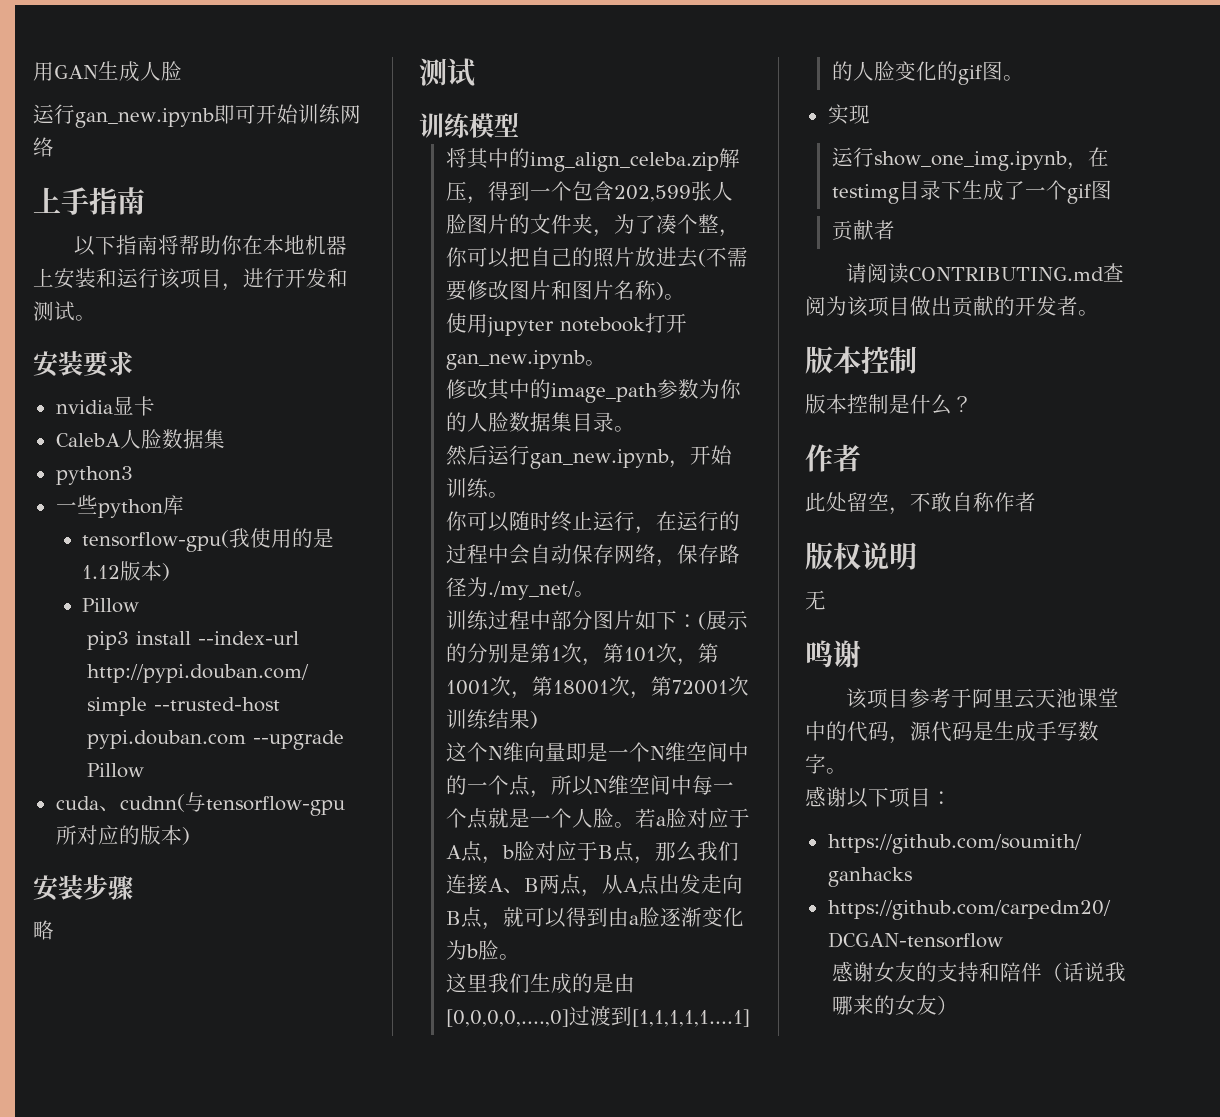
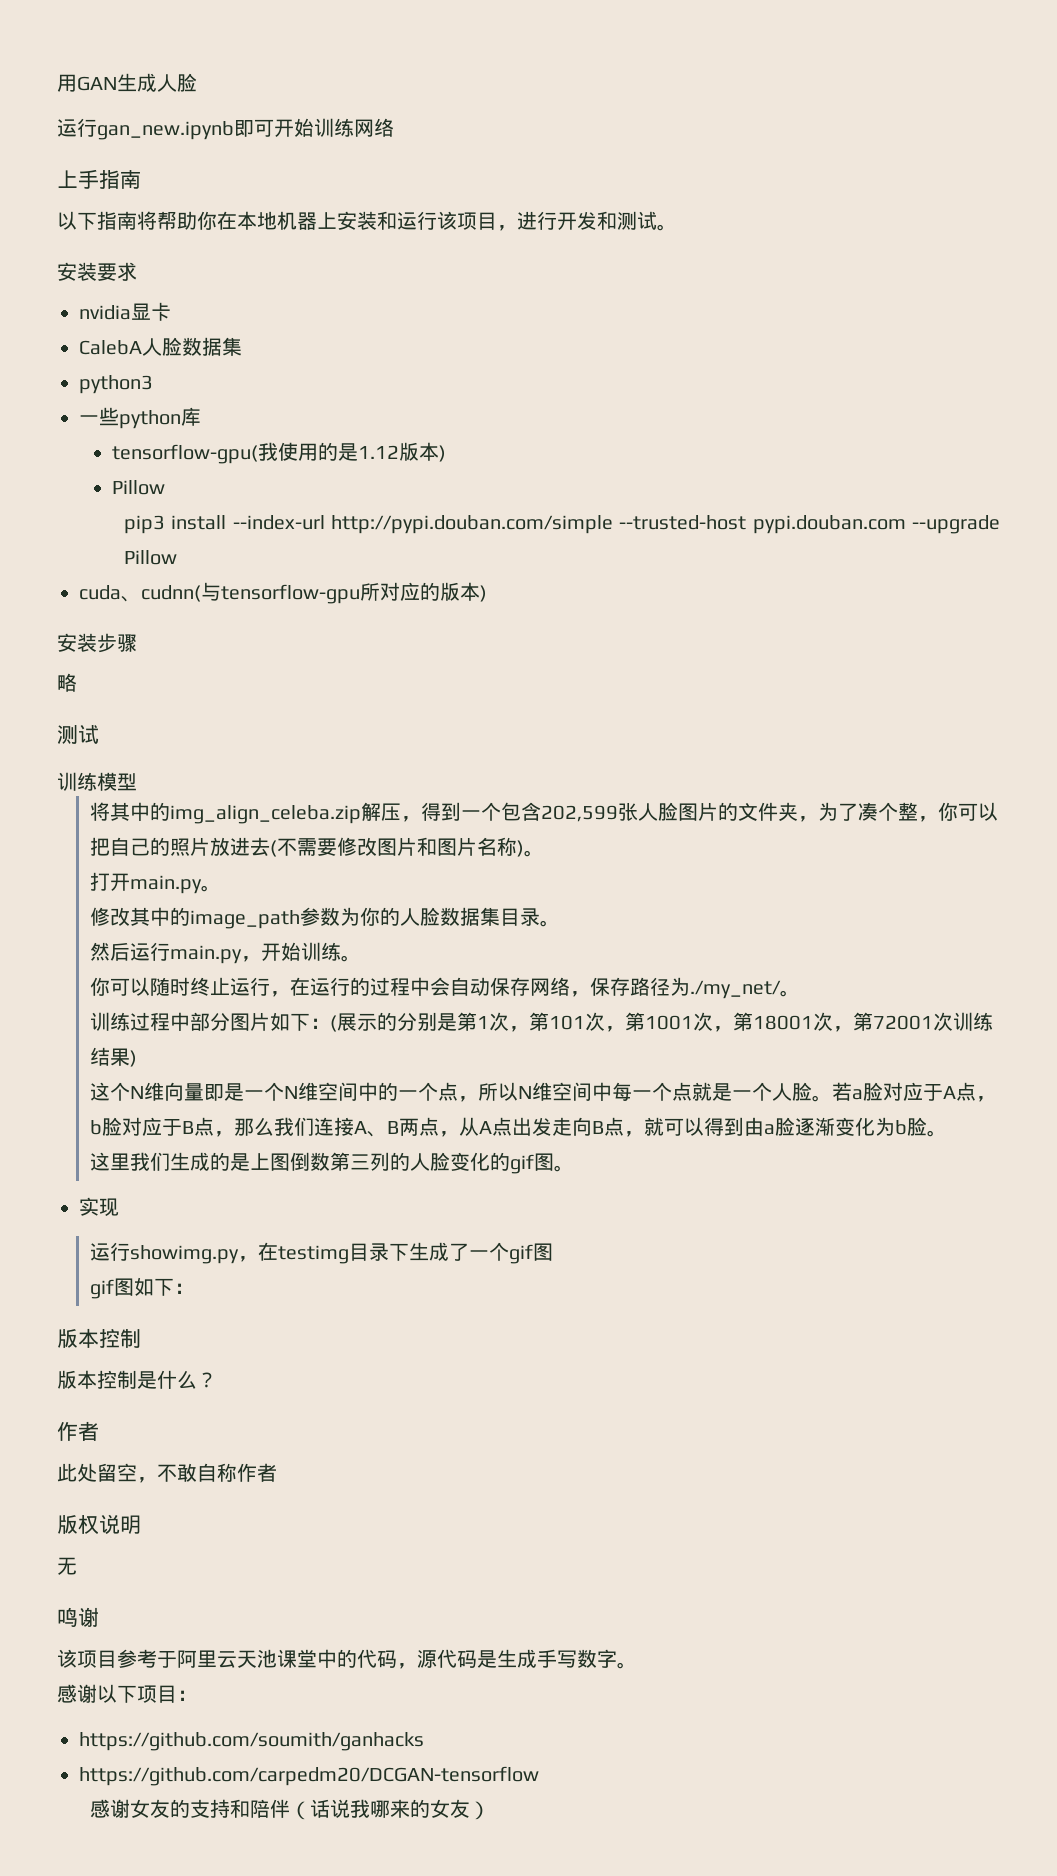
- 使用jupyter notebook打开gan_new.ipynb。
+ 打开main.py。
- 然后运行gan_new.ipynb，开始训练。
+ 然后运行main.py，开始训练。
- 这里我们生成的是由[0,0,0,0,....,0]过渡到[1,1,1,1,1....1]的人脸变化的gif图。
+ 这里我们生成的是上图倒数第三列的人脸变化的gif图。
- 运行show_one_img.ipynb，在testimg目录下生成了一个gif图
+ 运行showimg.py，在testimg目录下生成了一个gif图
- 贡献者
- 请阅读CONTRIBUTING.md查阅为该项目做出贡献的开发者。
+ gif图如下：

